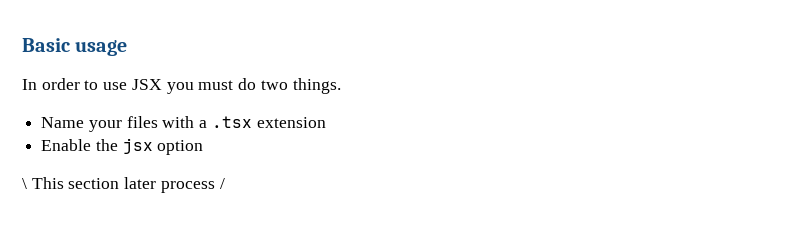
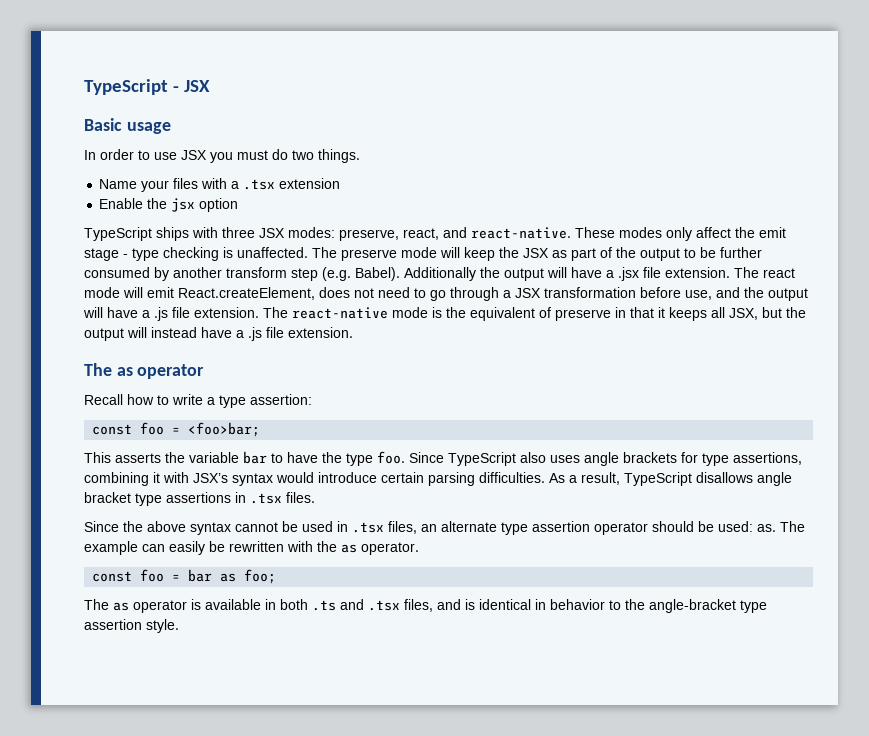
+ TypeScript - JSX
- \ This section later process /
+ TypeScript ships with three JSX modes: preserve, react, and react-native. These modes only affect the emit stage - type checking is unaffected. The preserve mode will keep the JSX as part of the output to be further consumed by another transform step (e.g. Babel). Additionally the output will have a .jsx file extension. The react mode will emit React.createElement, does not need to go through a JSX transformation before use, and the output will have a .js file extension. The react-native mode is the equivalent of preserve in that it keeps all JSX, but the output will instead have a .js file extension.
+ The as operator
+ Recall how to write a type assertion:
+ const foo = <foo>bar;
+ This asserts the variable bar to have the type foo. Since TypeScript also uses angle brackets for type assertions, combining it with JSX’s syntax would introduce certain parsing difficulties. As a result, TypeScript disallows angle bracket type assertions in .tsx files.
+ Since the above syntax cannot be used in .tsx files, an alternate type assertion operator should be used: as. The example can easily be rewritten with the as operator.
+ const foo = bar as foo;
+ The as operator is available in both .ts and .tsx files, and is identical in behavior to the angle-bracket type assertion style.

